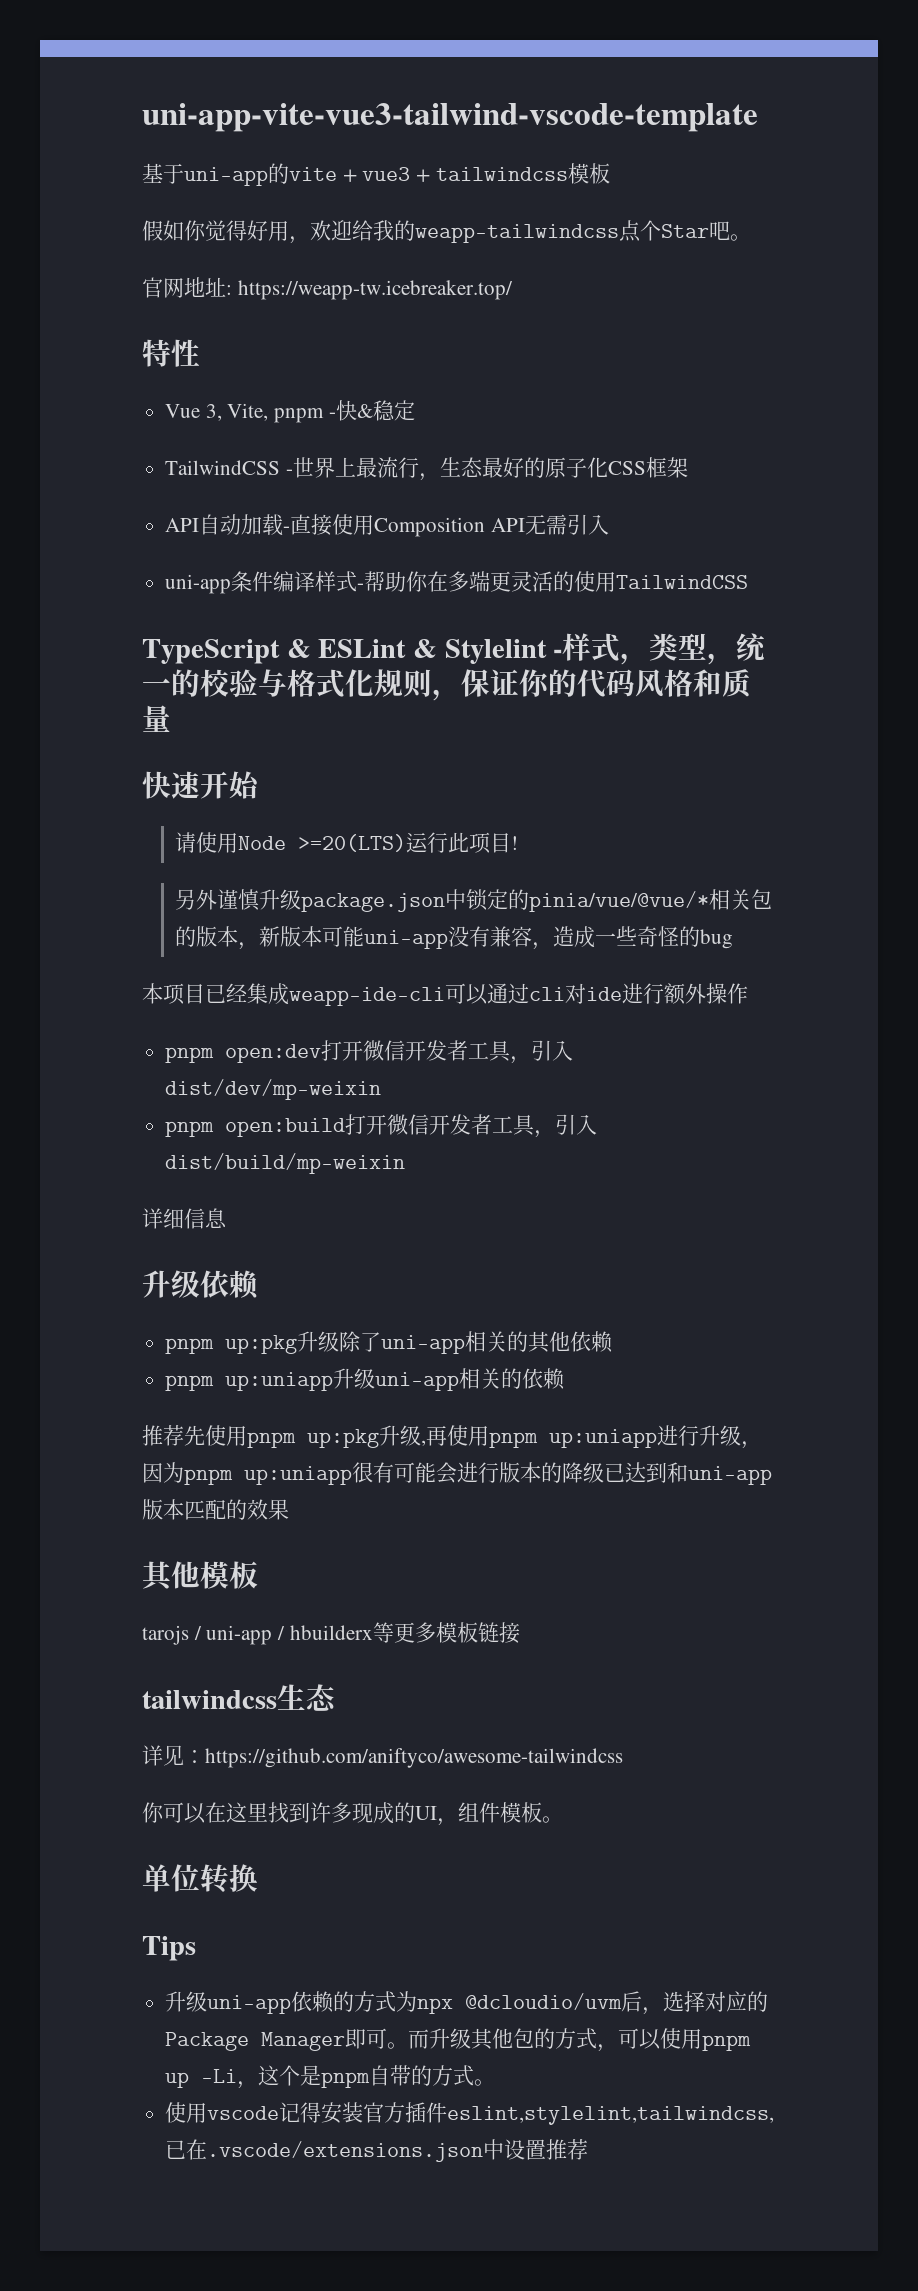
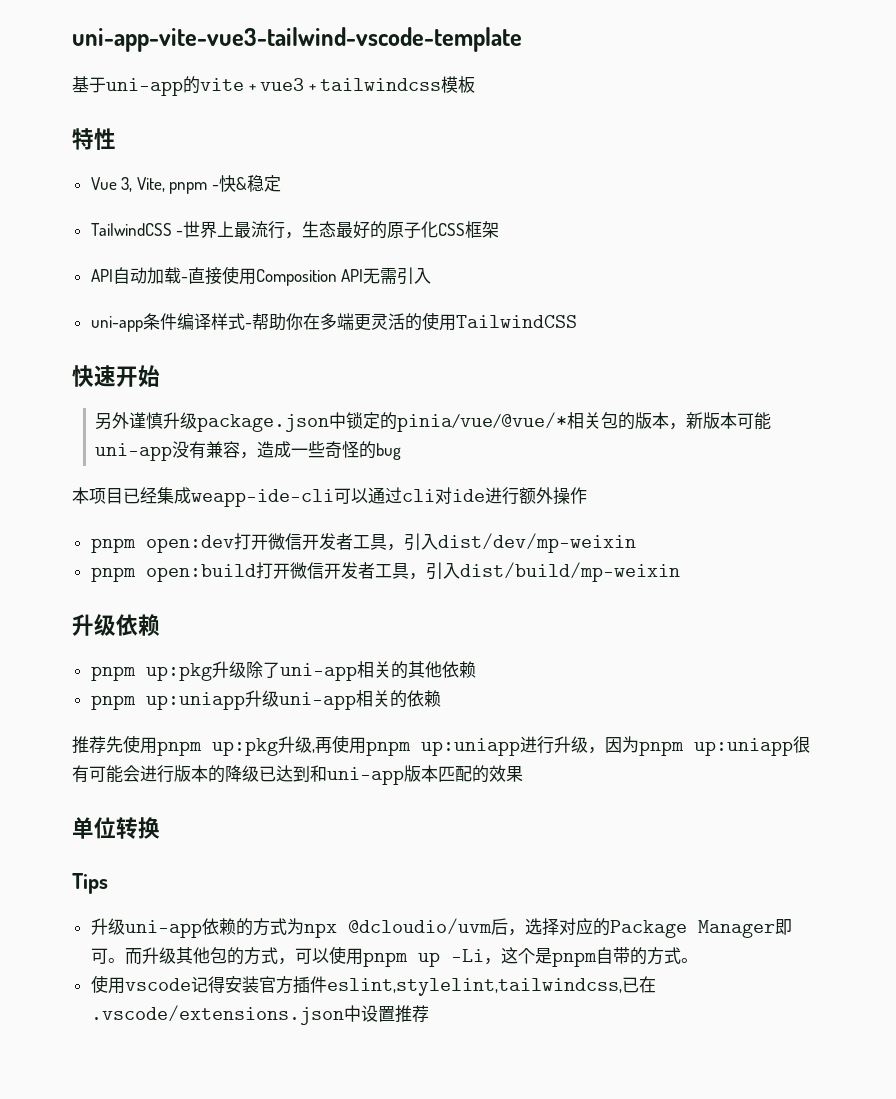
- 假如你觉得好用，欢迎给我的weapp-tailwindcss点个Star吧。
- 官网地址: https://weapp-tw.icebreaker.top/
- TypeScript & ESLint & Stylelint -样式，类型，统一的校验与格式化规则，保证你的代码风格和质量
  快速开始
- 请使用Node >=20(LTS)运行此项目!
- 详细信息
- 其他模板
- tarojs / uni-app / hbuilderx等更多模板链接
- tailwindcss生态
- 详见：https://github.com/aniftyco/awesome-tailwindcss
- 你可以在这里找到许多现成的UI，组件模板。

